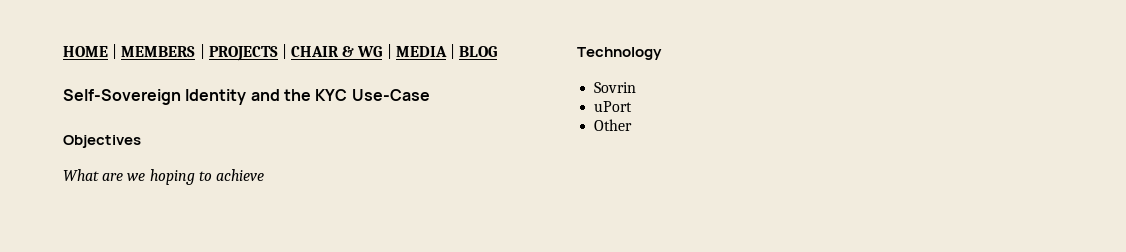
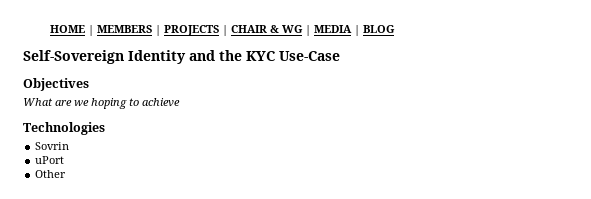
- Technology
+ Technologies

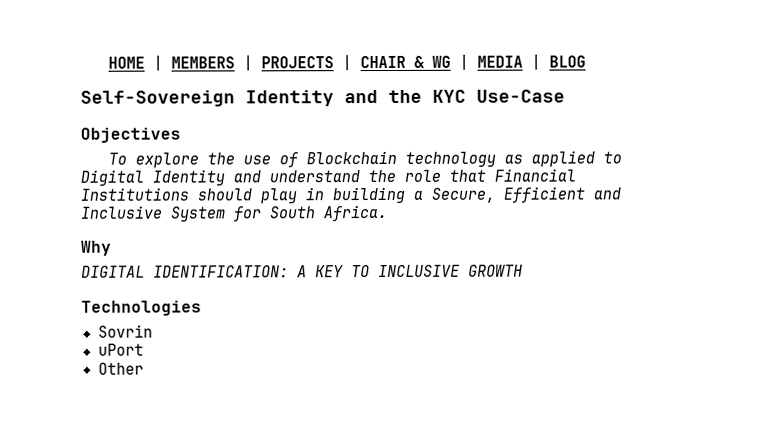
- What are we hoping to achieve
+ To explore the use of Blockchain technology as applied to Digital Identity and understand the role that Financial Institutions should play in building a Secure, Efficient and Inclusive System for South Africa.
+ Why
+ DIGITAL IDENTIFICATION: A KEY TO INCLUSIVE GROWTH

